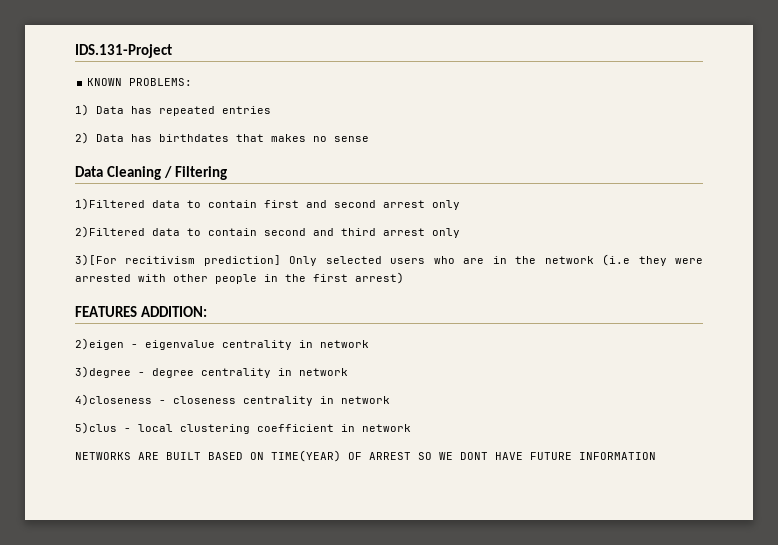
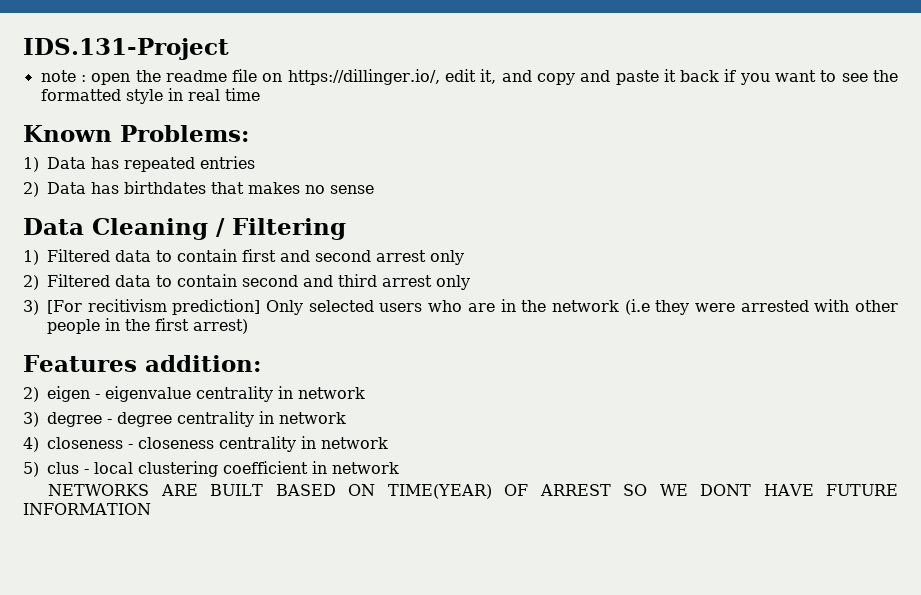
- KNOWN PROBLEMS:
+ note : open the readme file on https://dillinger.io/, edit it, and copy and paste it back if you want to see the formatted style in real time
+ Known Problems:
- 1)Filtered data to contain first and second arrest only
+ 1) Filtered data to contain first and second arrest only
- 2)Filtered data to contain second and third arrest only
+ 2) Filtered data to contain second and third arrest only
- 3)[For recitivism prediction] Only selected users who are in the network (i.e they were arrested with other people in the first arrest)
+ 3) [For recitivism prediction] Only selected users who are in the network (i.e they were arrested with other people in the first arrest)
- FEATURES ADDITION:
- 2)eigen - eigenvalue centrality in network
+ Features addition:
+ 2) eigen - eigenvalue centrality in network
- 3)degree - degree centrality in network
+ 3) degree - degree centrality in network
- 4)closeness - closeness centrality in network
+ 4) closeness - closeness centrality in network
- 5)clus - local clustering coefficient in network
+ 5) clus - local clustering coefficient in network

